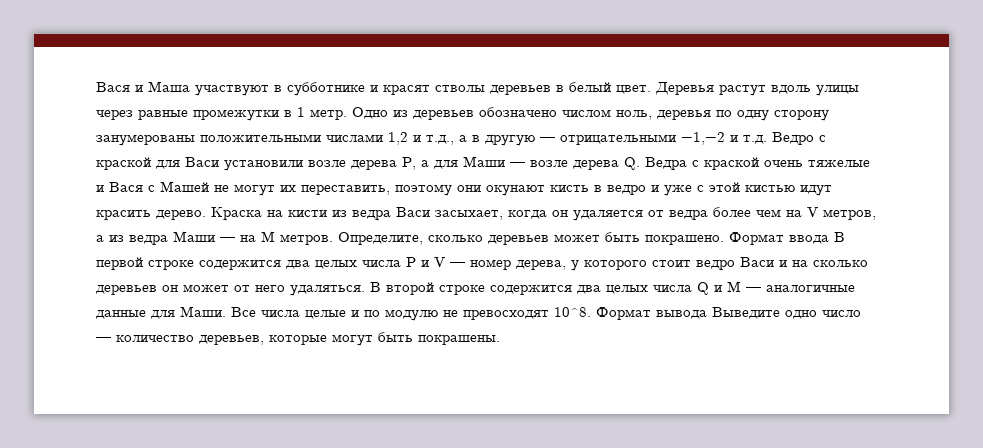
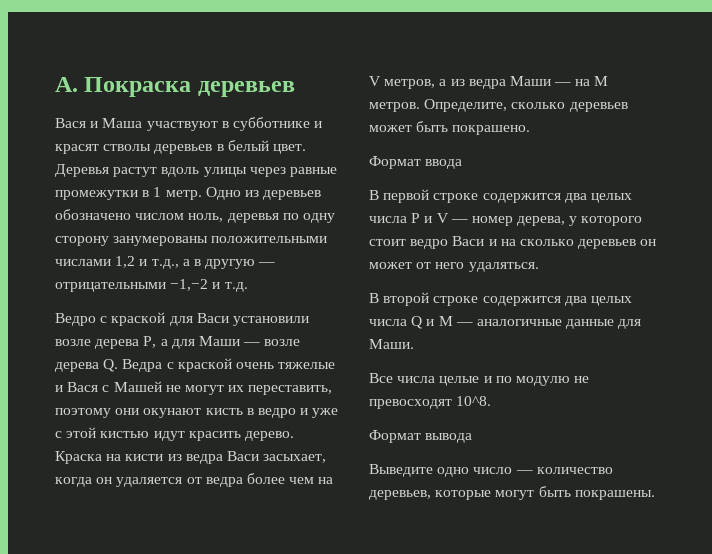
+ A. Покраска деревьев
- Одно из деревьев обозначено числом ноль, деревья по одну сторону занумерованы положительными числами 1,2 и т.д., а в другую — отрицательными −1,−2 и т.д. Ведро с краской для Васи установили возле дерева P, а для Маши — возле дерева Q. Ведра с краской очень тяжелые и Вася с Машей не могут их переставить, поэтому они окунают кисть в ведро и уже с этой кистью идут красить дерево.
+ Одно из деревьев обозначено числом ноль, деревья по одну сторону занумерованы положительными числами 1,2 и т.д., а в другую — отрицательными −1,−2 и т.д.
+ Ведро с краской для Васи установили возле дерева P, а для Маши — возле дерева Q. Ведра с краской очень тяжелые и Вася с Машей не могут их переставить, поэтому они окунают кисть в ведро и уже с этой кистью идут красить дерево.
- Определите, сколько деревьев может быть покрашено. Формат ввода В первой строке содержится два целых числа P и V — номер дерева, у которого стоит ведро Васи и на сколько деревьев он может от него удаляться. В второй строке содержится два целых числа Q и M — аналогичные данные для Маши. Все числа целые и по модулю не превосходят 10^8. Формат вывода Выведите одно число — количество деревьев, которые могут быть покрашены.
+ Определите, сколько деревьев может быть покрашено.
+ Формат ввода
+ В первой строке содержится два целых числа P и V — номер дерева, у которого стоит ведро Васи и на сколько деревьев он может от него удаляться.
+ В второй строке содержится два целых числа Q и M — аналогичные данные для Маши.
+ Все числа целые и по модулю не превосходят 10^8.
+ Формат вывода
+ Выведите одно число — количество деревьев, которые могут быть покрашены.

